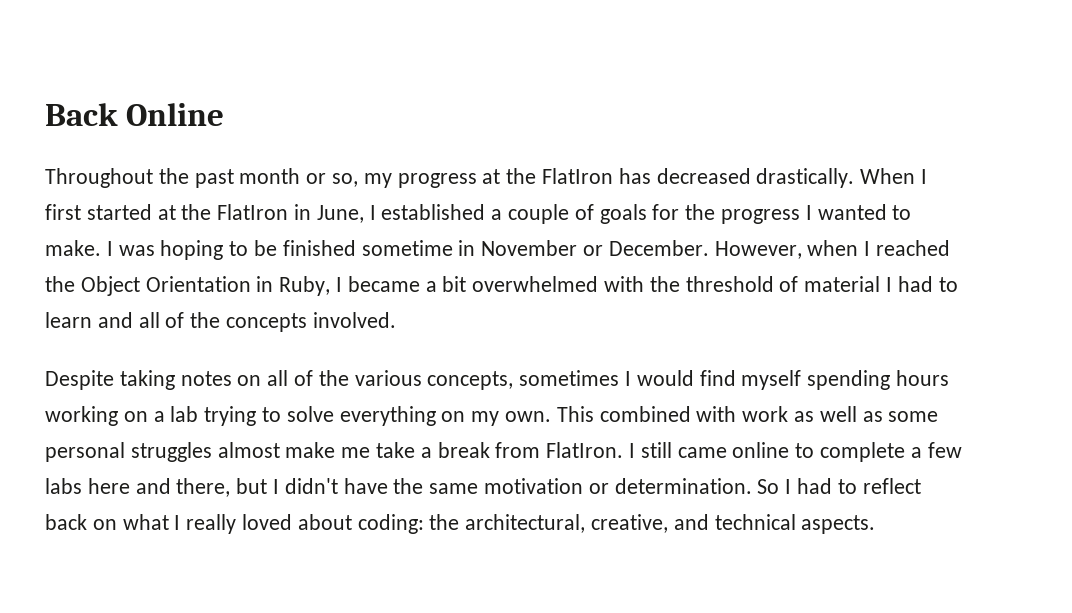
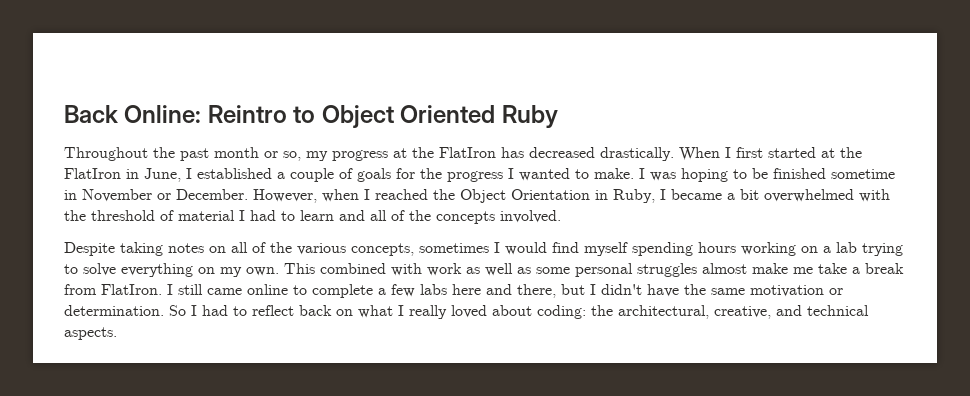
- Back Online
+ Back Online: Reintro to Object Oriented Ruby

